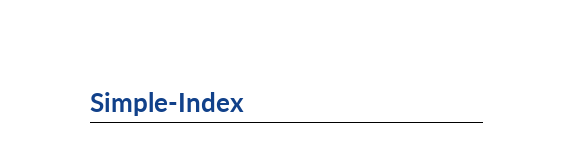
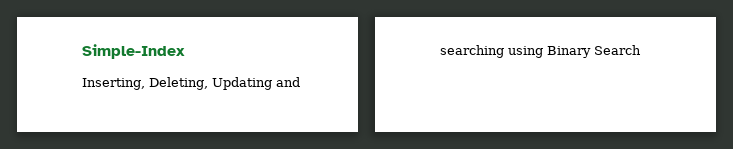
+ Inserting, Deleting, Updating and searching using Binary Search

